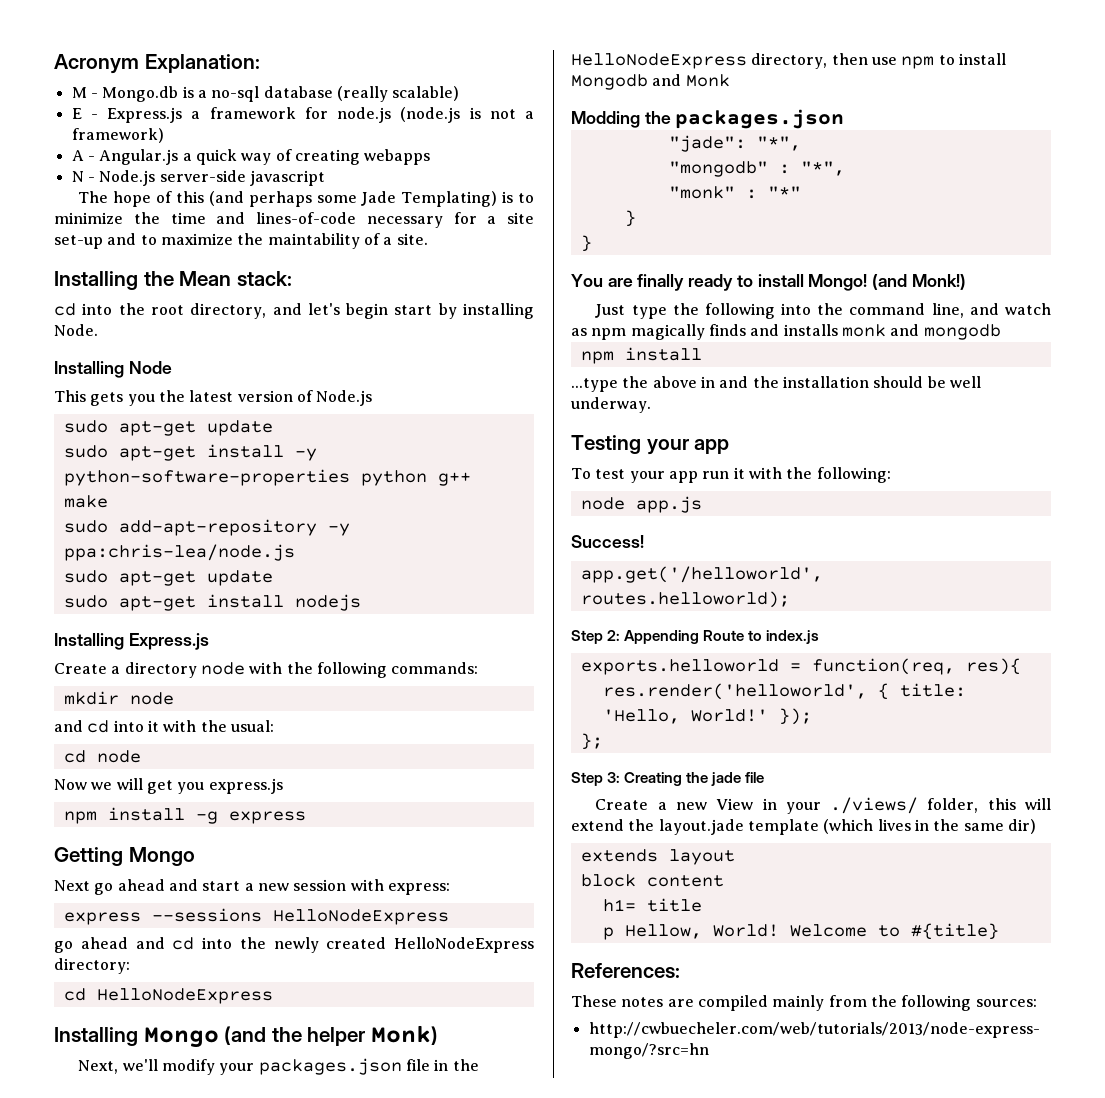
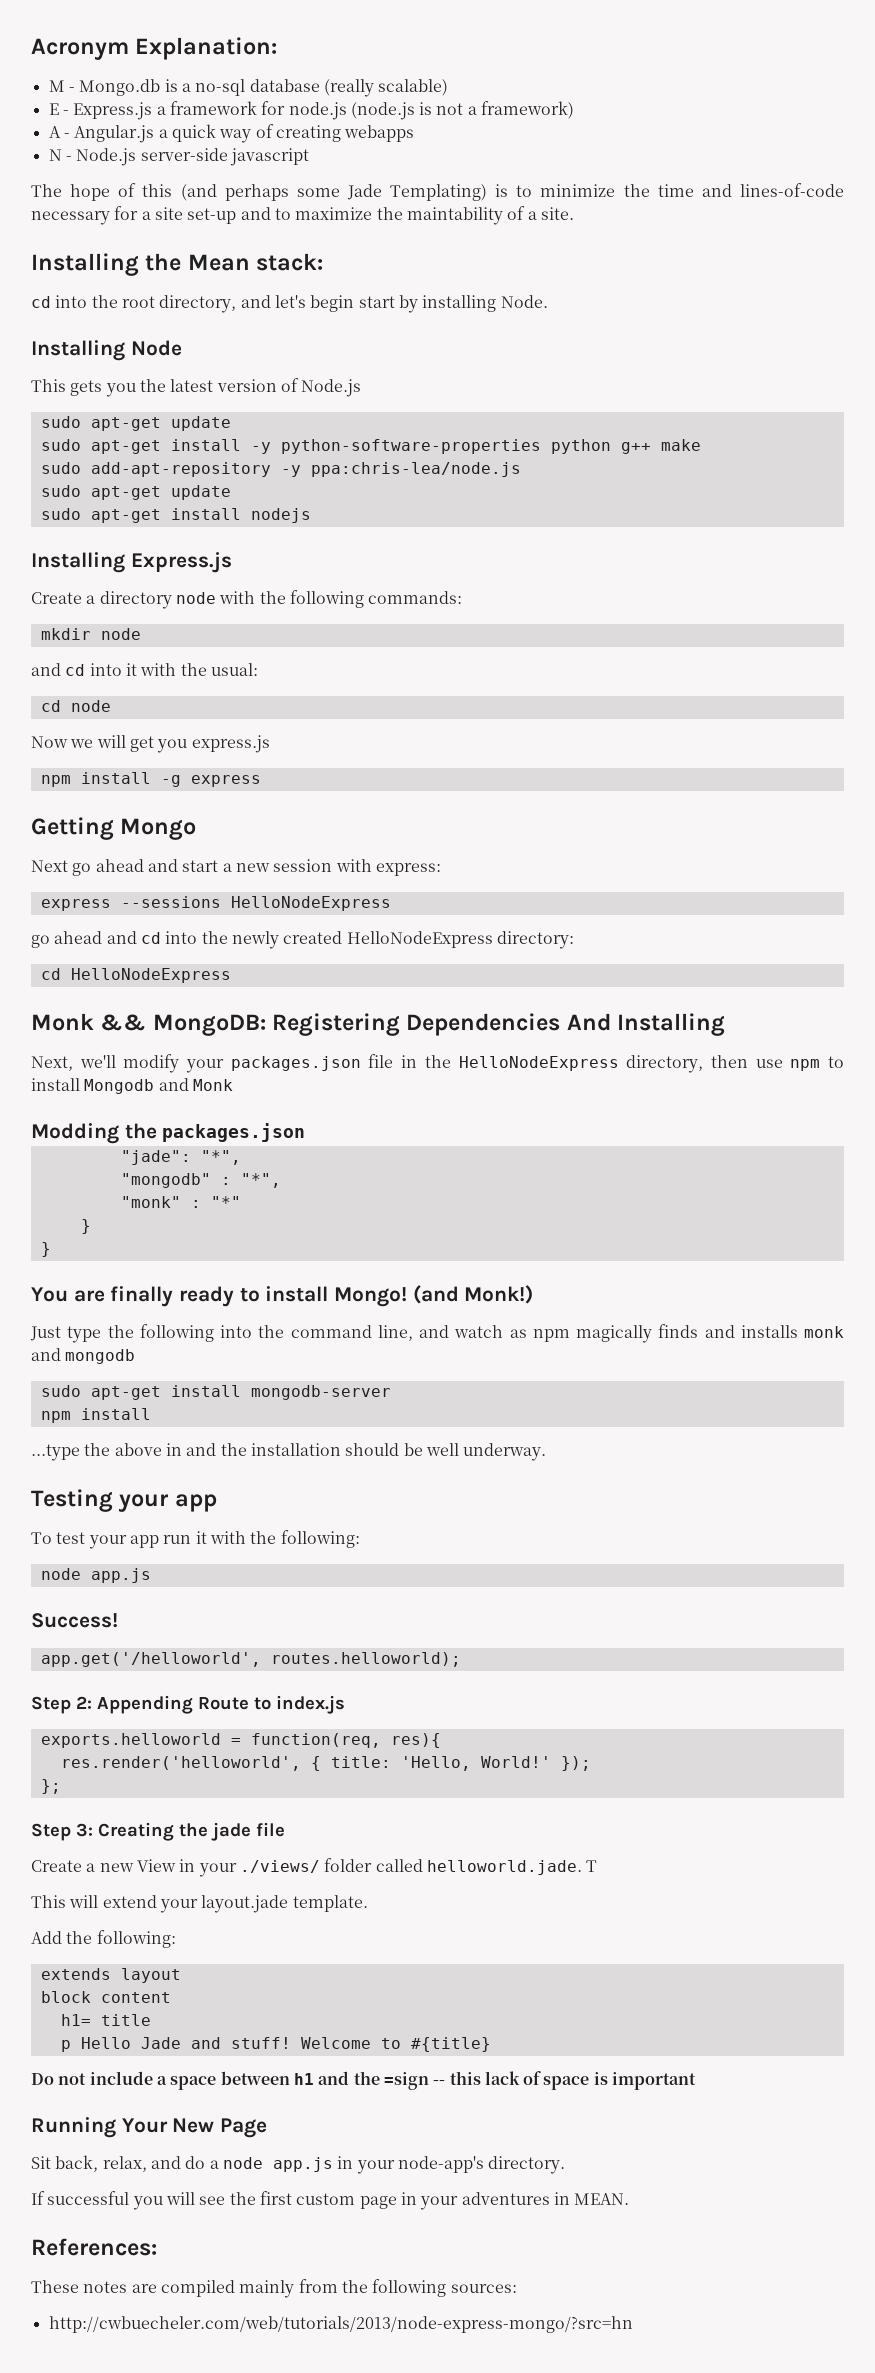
- Installing Mongo (and the helper Monk)
+ Monk && MongoDB: Registering Dependencies And Installing
+ sudo apt-get install mongodb-server
- Create a new View in your ./views/ folder, this will extend the layout.jade template (which lives in the same dir)
+ Create a new View in your ./views/ folder called helloworld.jade. T
+ This will extend your layout.jade template.
+ Add the following:
- p Hellow, World!
+ p Hello Jade and stuff!
+ Do not include a space between h1 and the =sign -- this lack of space is important
+ Running Your New Page
+ Sit back, relax, and do a node app.js in your node-app's directory.
+ If successful you will see the first custom page in your adventures in MEAN.

